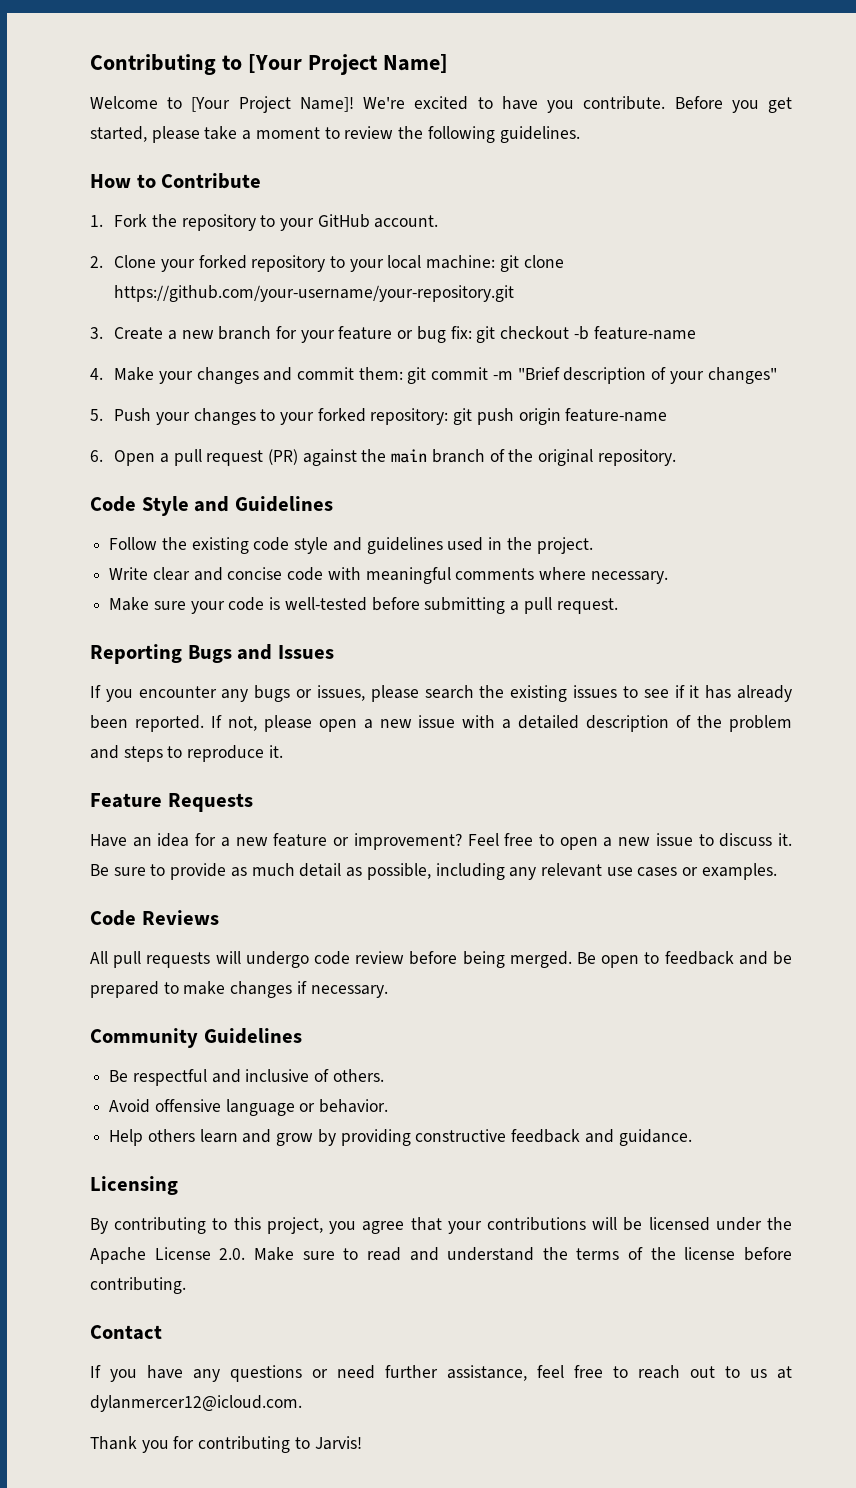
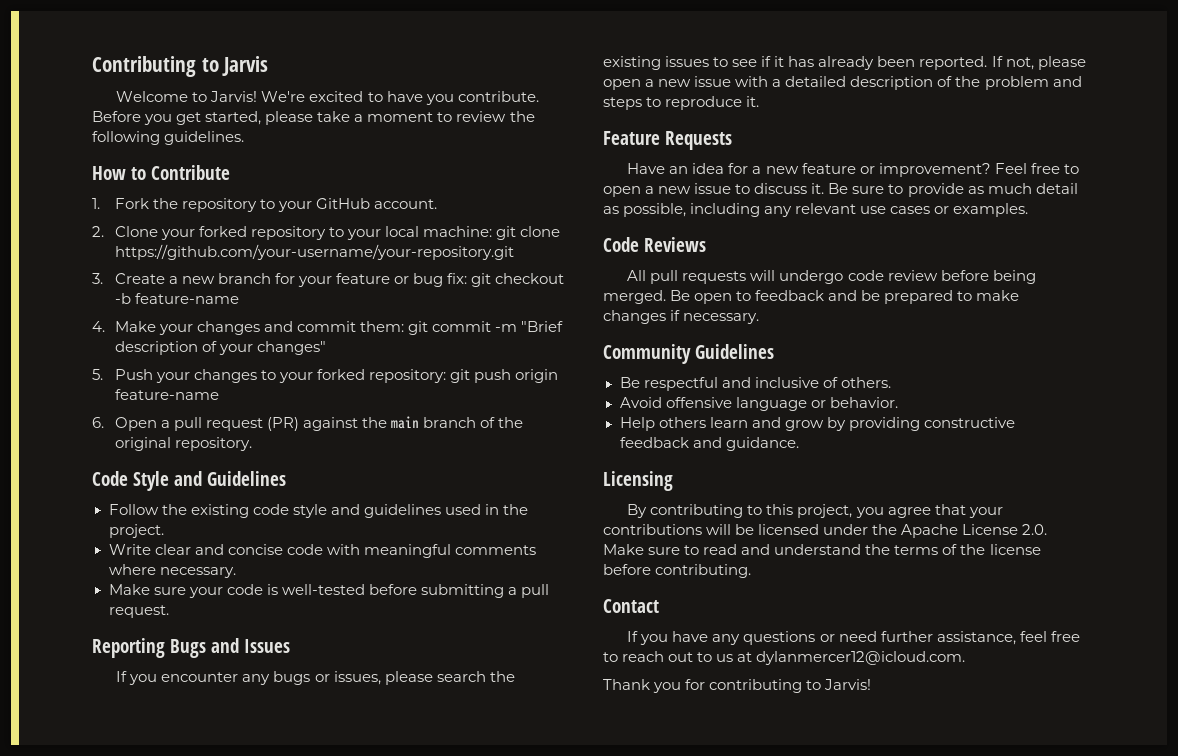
- Contributing to [Your Project Name]
+ Contributing to Jarvis
- Welcome to [Your Project Name]!
+ Welcome to Jarvis!

